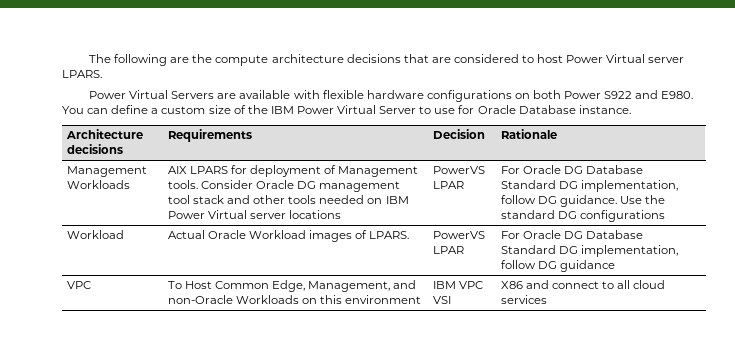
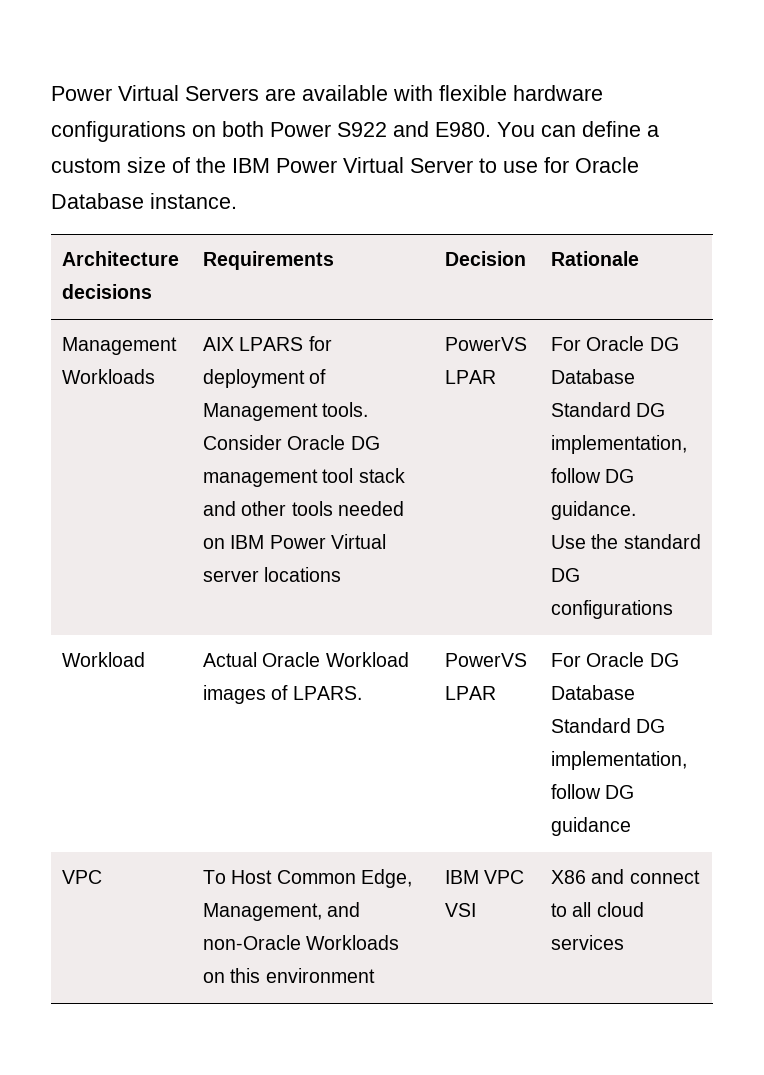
- The following are the compute architecture decisions that are considered to host Power Virtual server LPARS.
- For Oracle DG Database Standard DG implementation, follow DG guidance. Use the standard DG configurations
+ For Oracle DG Database Standard DG implementation, follow DG guidance.
+ Use the standard DG configurations

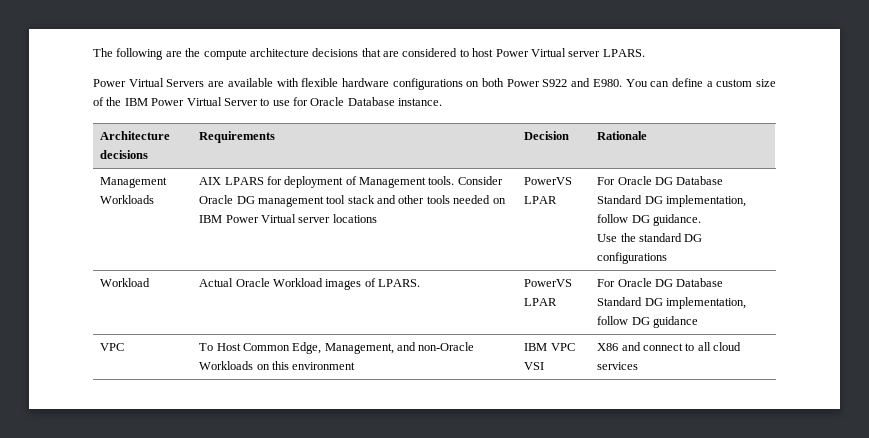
+ The following are the compute architecture decisions that are considered to host Power Virtual server LPARS.

